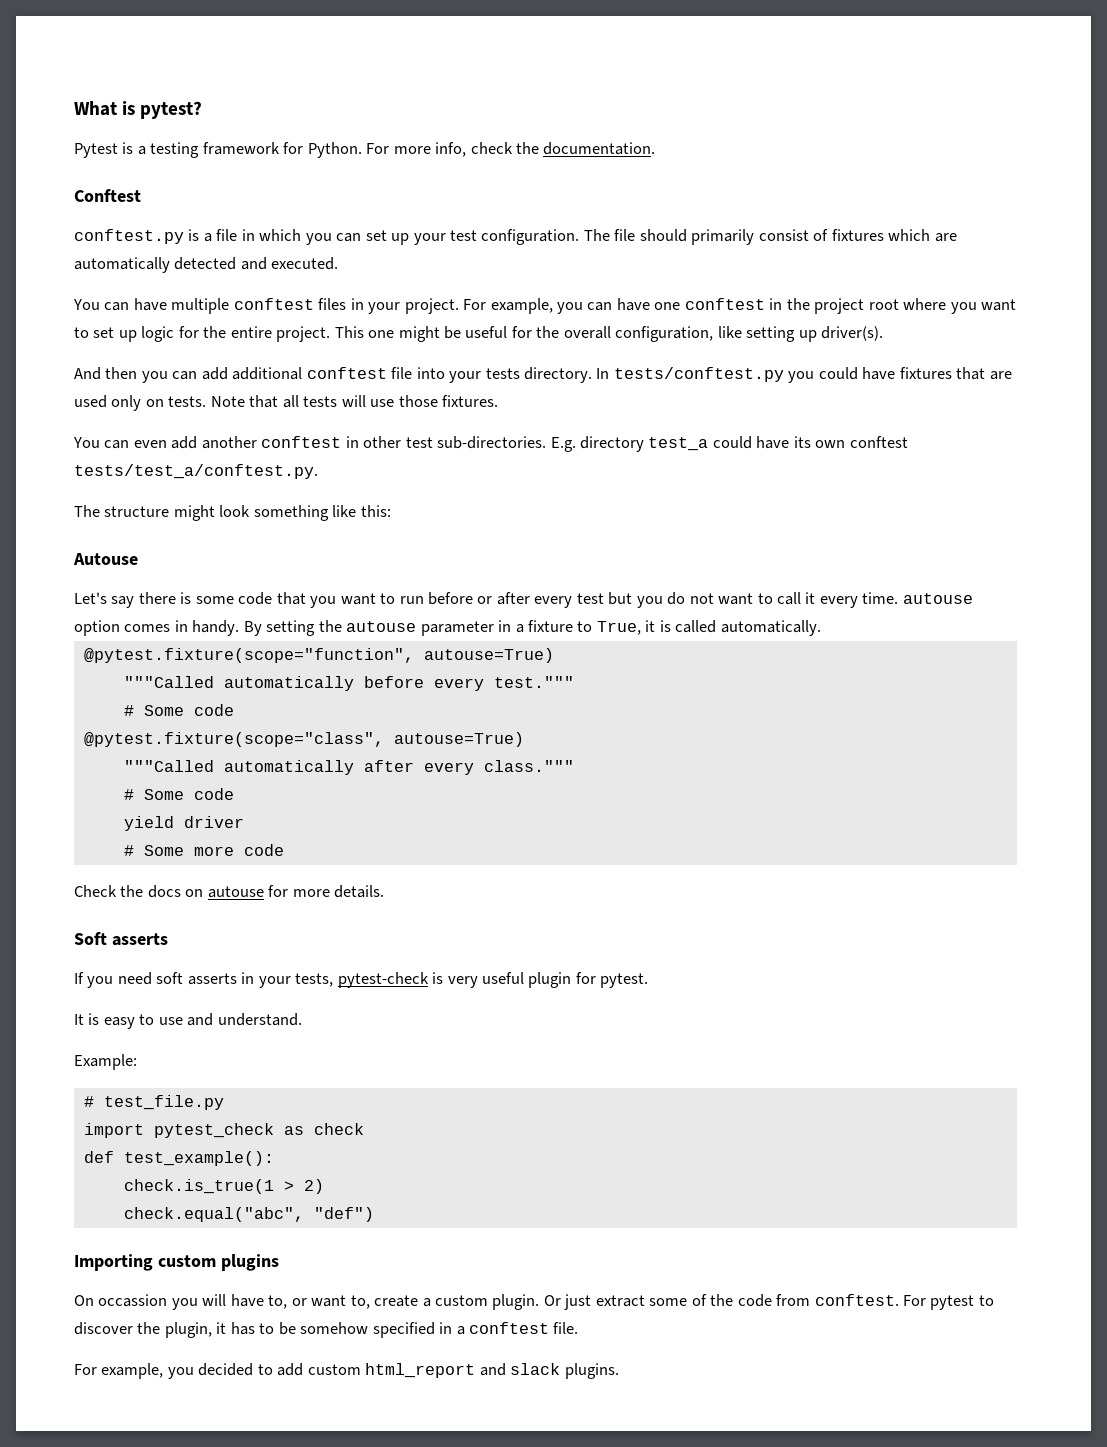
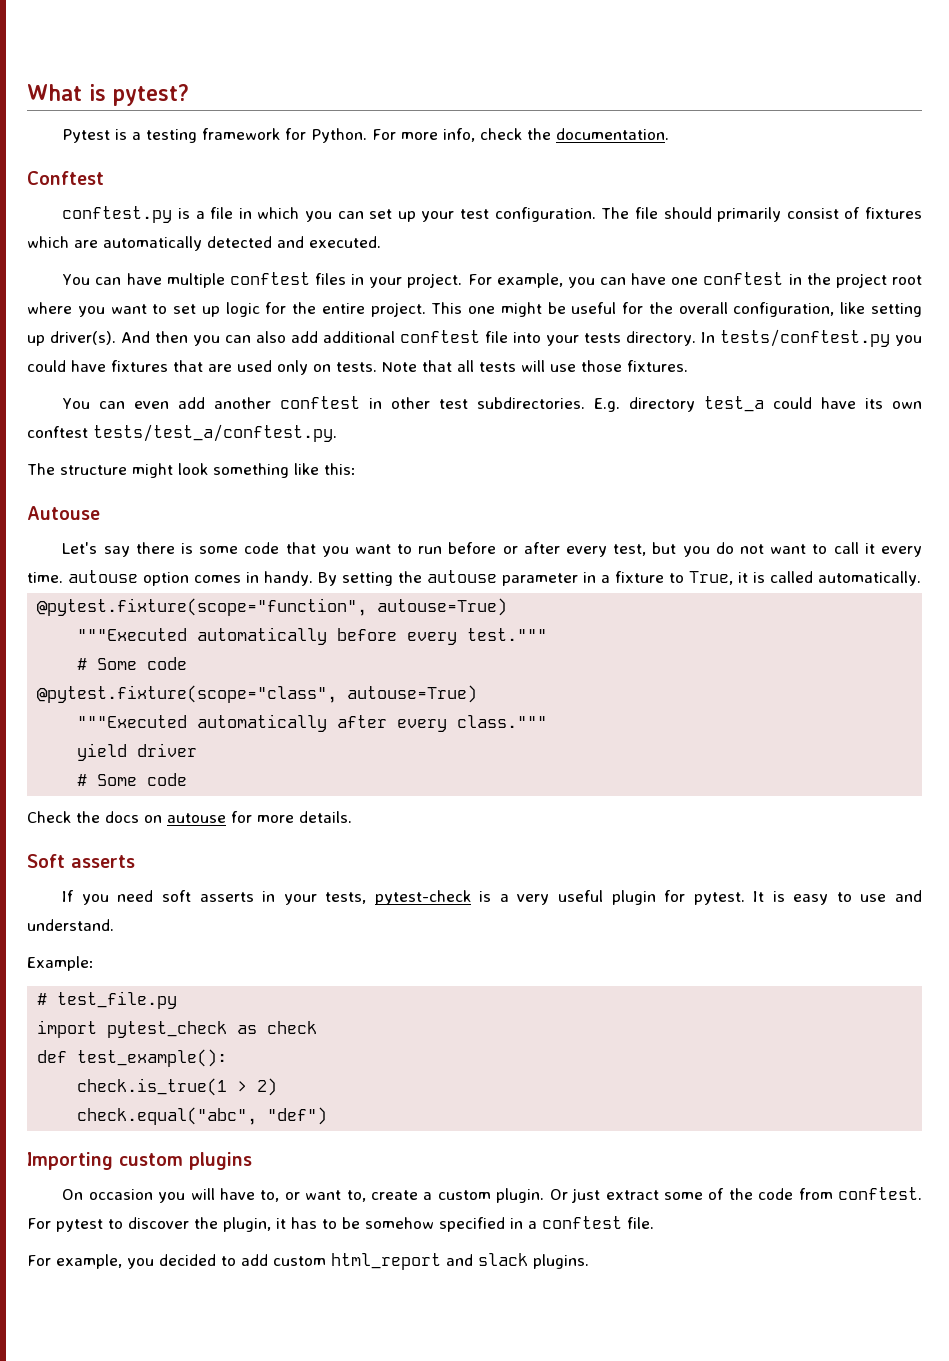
- This one might be useful for the overall configuration, like setting up driver(s).
- And then you can add additional conftest file into your tests directory.
+ This one might be useful for the overall configuration, like setting up driver(s). And then you can also add additional conftest file into your tests directory.
- You can even add another conftest in other test sub-directories.
+ You can even add another conftest in other test subdirectories.
- Let's say there is some code that you want to run before or after every test but you do not want to call it every time. autouse option comes in handy.
+ Let's say there is some code that you want to run before or after every test, but you do not want to call it every time. autouse option comes in handy.
- """Called automatically before every test."""
+ """Executed automatically before every test."""
- """Called automatically after every class."""
- # Some code
+ """Executed automatically after every class."""
  yield driver
- # Some more code
+ # Some code
- If you need soft asserts in your tests, pytest-check is very useful plugin for pytest.
- It is easy to use and understand.
+ If you need soft asserts in your tests, pytest-check is a very useful plugin for pytest. It is easy to use and understand.
- On occassion you will have to, or want to, create a custom plugin.
+ On occasion you will have to, or want to, create a custom plugin.

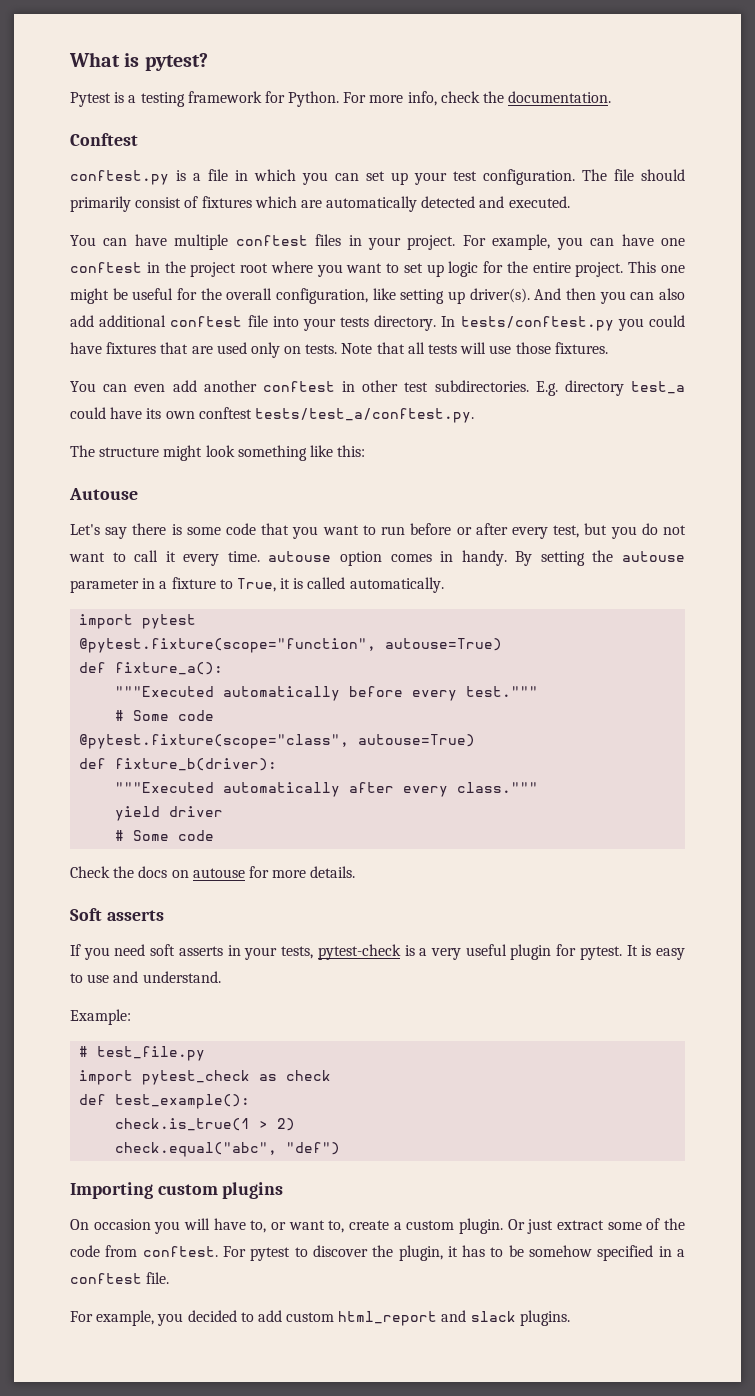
+ import pytest
+ def fixture_a():
+ def fixture_b(driver):

